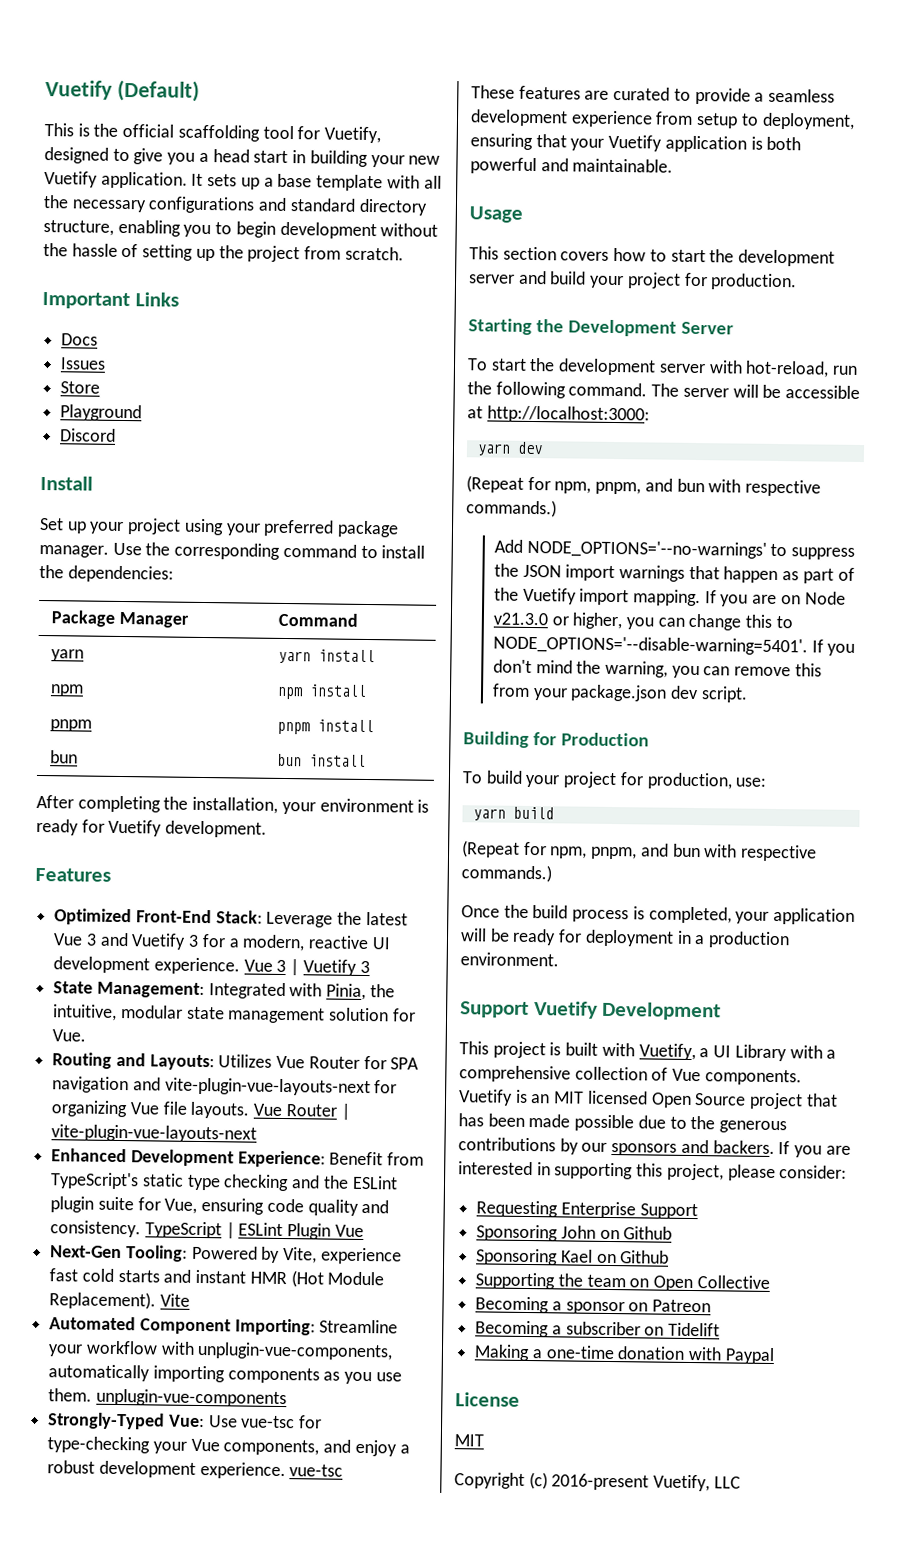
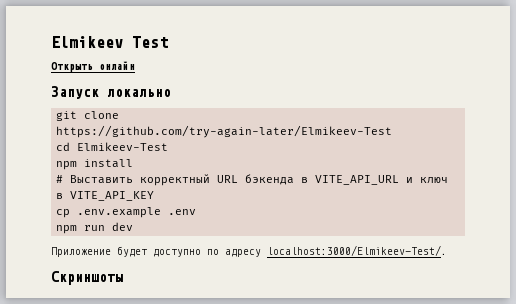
- Vuetify (Default)
- This is the official scaffolding tool for Vuetify, designed to give you a head start in building your new Vuetify application. It sets up a base template with all the necessary configurations and standard directory structure, enabling you to begin development without the hassle of setting up the project from scratch.
- Important Links
- Docs
- Issues
- Store
- Playground
- Discord
- Install
- Set up your project using your preferred package manager. Use the corresponding command to install the dependencies:
- Package Manager | Command
- yarn | yarn install
- npm | npm install
- pnpm | pnpm install
- bun | bun install
- After completing the installation, your environment is ready for Vuetify development.
- Features
- Optimized Front-End Stack: Leverage the latest Vue 3 and Vuetify 3 for a modern, reactive UI development experience. Vue 3 | Vuetify 3
- State Management: Integrated with Pinia, the intuitive, modular state management solution for Vue.
- Routing and Layouts: Utilizes Vue Router for SPA navigation and vite-plugin-vue-layouts-next for organizing Vue file layouts. Vue Router | vite-plugin-vue-layouts-next
- Enhanced Development Experience: Benefit from TypeScript's static type checking and the ESLint plugin suite for Vue, ensuring code quality and consistency. TypeScript | ESLint Plugin Vue
- Next-Gen Tooling: Powered by Vite, experience fast cold starts and instant HMR (Hot Module Replacement). Vite
- Automated Component Importing: Streamline your workflow with unplugin-vue-components, automatically importing components as you use them. unplugin-vue-components
- Strongly-Typed Vue: Use vue-tsc for type-checking your Vue components, and enjoy a robust development experience. vue-tsc
- These features are curated to provide a seamless development experience from setup to deployment, ensuring that your Vuetify application is both powerful and maintainable.
- Usage
- This section covers how to start the development server and build your project for production.
- Starting the Development Server
- To start the development server with hot-reload, run the following command. The server will be accessible at http://localhost:3000:
- yarn dev
- (Repeat for npm, pnpm, and bun with respective commands.)
- Add NODE_OPTIONS='--no-warnings' to suppress the JSON import warnings that happen as part of the Vuetify import mapping. If you are on Node v21.3.0 or higher, you can change this to NODE_OPTIONS='--disable-warning=5401'. If you don't mind the warning, you can remove this from your package.json dev script.
- Building for Production
- To build your project for production, use:
- yarn build
- (Repeat for npm, pnpm, and bun with respective commands.)
- Once the build process is completed, your application will be ready for deployment in a production environment.
- Support Vuetify Development
- This project is built with Vuetify, a UI Library with a comprehensive collection of Vue components. Vuetify is an MIT licensed Open Source project that has been made possible due to the generous contributions by our sponsors and backers. If you are interested in supporting this project, please consider:
- Requesting Enterprise Support
- Sponsoring John on Github
- Sponsoring Kael on Github
- Supporting the team on Open Collective
- Becoming a sponsor on Patreon
- Becoming a subscriber on Tidelift
- Making a one-time donation with Paypal
- License
- MIT
- Copyright (c) 2016-present Vuetify, LLC
+ Elmikeev Test
+ Открыть онлайн
+ Запуск локально
+ git clone https://github.com/try-again-later/Elmikeev-Test
+ cd Elmikeev-Test
+ npm install
+ # Выставить корректный URL бэкенда в VITE_API_URL и ключ в VITE_API_KEY
+ cp .env.example .env
+ npm run dev
+ Приложение будет доступно по адресу localhost:3000/Elmikeev-Test/.
+ Скриншоты

